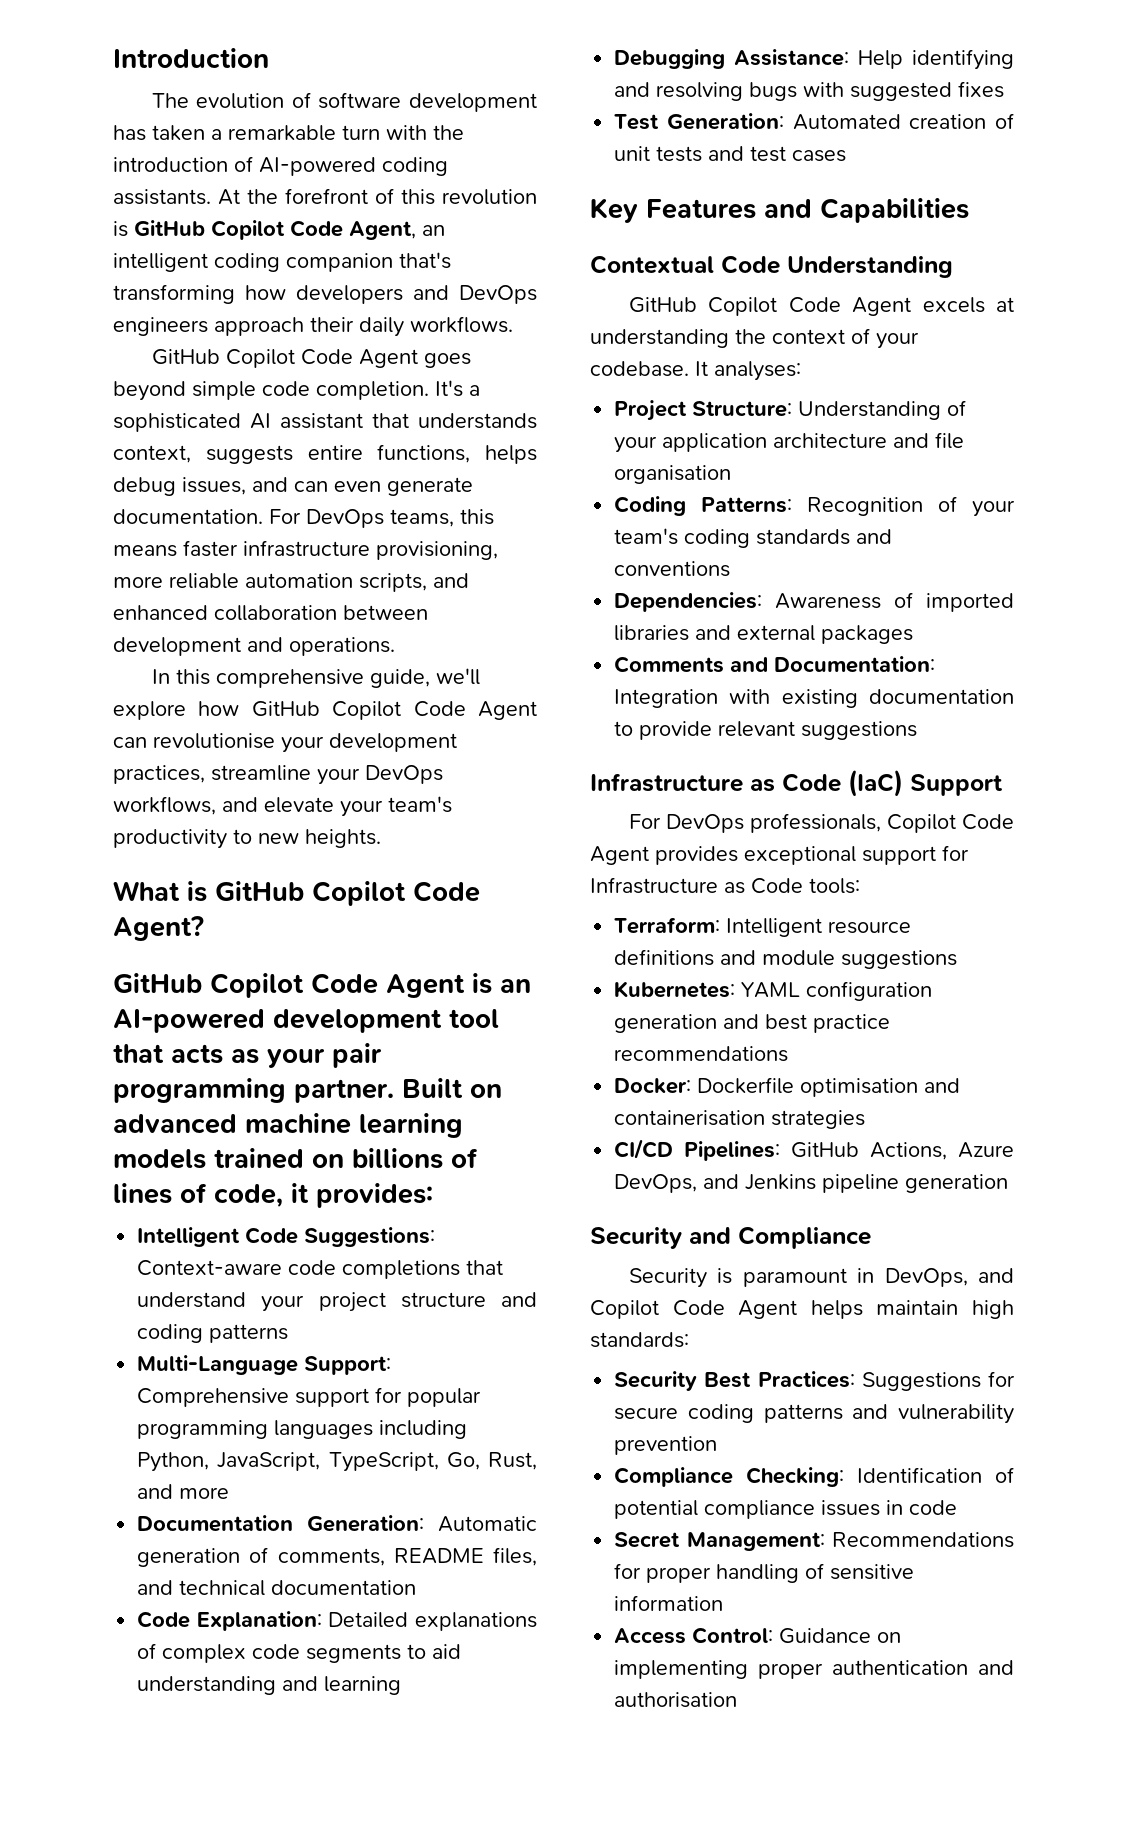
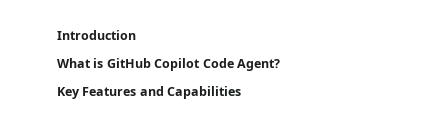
- The evolution of software development has taken a remarkable turn with the introduction of AI-powered coding assistants. At the forefront of this revolution is GitHub Copilot Code Agent, an intelligent coding companion that's transforming how developers and DevOps engineers approach their daily workflows.
- GitHub Copilot Code Agent goes beyond simple code completion. It's a sophisticated AI assistant that understands context, suggests entire functions, helps debug issues, and can even generate documentation. For DevOps teams, this means faster infrastructure provisioning, more reliable automation scripts, and enhanced collaboration between development and operations.
- In this comprehensive guide, we'll explore how GitHub Copilot Code Agent can revolutionise your development practices, streamline your DevOps workflows, and elevate your team's productivity to new heights.
- GitHub Copilot Code Agent is an AI-powered development tool that acts as your pair programming partner. Built on advanced machine learning models trained on billions of lines of code, it provides:
- Intelligent Code Suggestions: Context-aware code completions that understand your project structure and coding patterns
- Multi-Language Support: Comprehensive support for popular programming languages including Python, JavaScript, TypeScript, Go, Rust, and more
- Documentation Generation: Automatic generation of comments, README files, and technical documentation
- Code Explanation: Detailed explanations of complex code segments to aid understanding and learning
- Debugging Assistance: Help identifying and resolving bugs with suggested fixes
- Test Generation: Automated creation of unit tests and test cases
  Key Features and Capabilities
- Contextual Code Understanding
- GitHub Copilot Code Agent excels at understanding the context of your codebase. It analyses:
- Project Structure: Understanding of your application architecture and file organisation
- Coding Patterns: Recognition of your team's coding standards and conventions
- Dependencies: Awareness of imported libraries and external packages
- Comments and Documentation: Integration with existing documentation to provide relevant suggestions
- Infrastructure as Code (IaC) Support
- For DevOps professionals, Copilot Code Agent provides exceptional support for Infrastructure as Code tools:
- Terraform: Intelligent resource definitions and module suggestions
- Kubernetes: YAML configuration generation and best practice recommendations
- Docker: Dockerfile optimisation and containerisation strategies
- CI/CD Pipelines: GitHub Actions, Azure DevOps, and Jenkins pipeline generation
- Security and Compliance
- Security is paramount in DevOps, and Copilot Code Agent helps maintain high standards:
- Security Best Practices: Suggestions for secure coding patterns and vulnerability prevention
- Compliance Checking: Identification of potential compliance issues in code
- Secret Management: Recommendations for proper handling of sensitive information
- Access Control: Guidance on implementing proper authentication and authorisation

